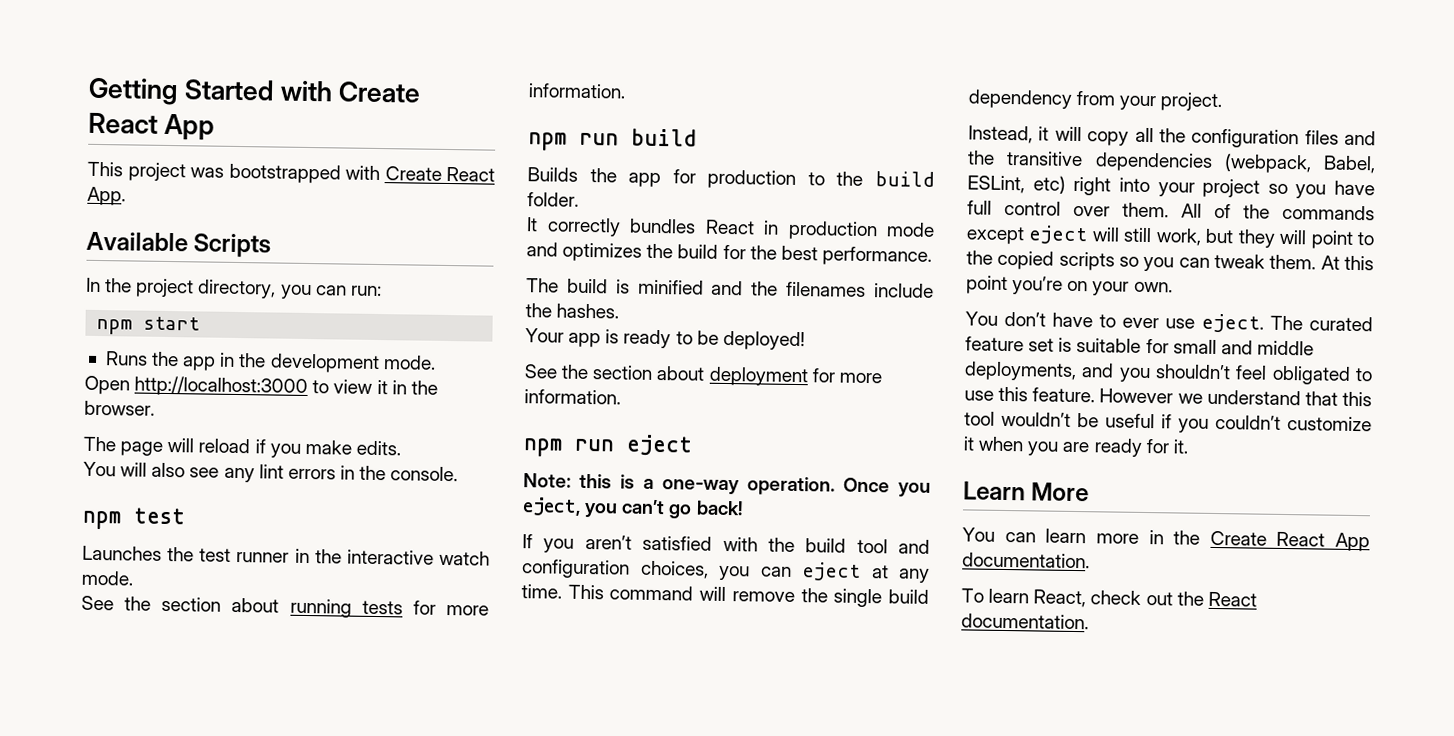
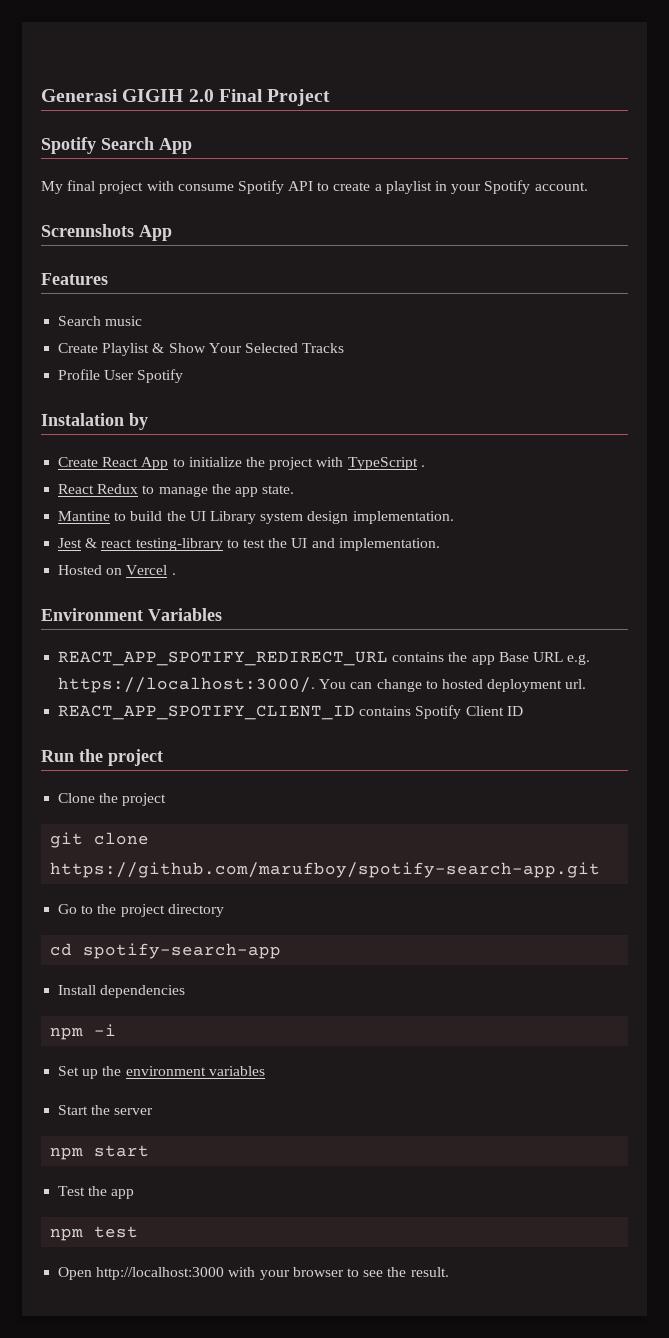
- Getting Started with Create React App
- This project was bootstrapped with Create React App.
- Available Scripts
- In the project directory, you can run:
+ Generasi GIGIH 2.0 Final Project
+ Spotify Search App
+ My final project with consume Spotify API to create a playlist in your Spotify account.
+ Scrennshots App
+ Features
+ Search music
+ Create Playlist & Show Your Selected Tracks
+ Profile User Spotify
+ Instalation by
+ Create React App to initialize the project with TypeScript .
+ React Redux to manage the app state.
+ Mantine to build the UI Library system design implementation.
+ Jest & react testing-library to test the UI and implementation.
+ Hosted on Vercel .
+ Environment Variables
+ REACT_APP_SPOTIFY_REDIRECT_URL contains the app Base URL e.g. https://localhost:3000/. You can change to hosted deployment url.
+ REACT_APP_SPOTIFY_CLIENT_ID contains Spotify Client ID
+ Run the project
+ Clone the project
+ git clone https://github.com/marufboy/spotify-search-app.git
+ Go to the project directory
+ cd spotify-search-app
+ Install dependencies
+ npm -i
+ Set up the environment variables
+ Start the server
- Runs the app in the development mode.
- Open http://localhost:3000 to view it in the browser.
- The page will reload if you make edits.
- You will also see any lint errors in the console.
+ Test the app
  npm test
- Launches the test runner in the interactive watch mode.
- See the section about running tests for more information.
- npm run build
- Builds the app for production to the build folder.
- It correctly bundles React in production mode and optimizes the build for the best performance.
- The build is minified and the filenames include the hashes.
- Your app is ready to be deployed!
- See the section about deployment for more information.
- npm run eject
- Note: this is a one-way operation. Once you eject, you can’t go back!
- If you aren’t satisfied with the build tool and configuration choices, you can eject at any time. This command will remove the single build dependency from your project.
- Instead, it will copy all the configuration files and the transitive dependencies (webpack, Babel, ESLint, etc) right into your project so you have full control over them. All of the commands except eject will still work, but they will point to the copied scripts so you can tweak them. At this point you’re on your own.
- You don’t have to ever use eject. The curated feature set is suitable for small and middle deployments, and you shouldn’t feel obligated to use this feature. However we understand that this tool wouldn’t be useful if you couldn’t customize it when you are ready for it.
- Learn More
- You can learn more in the Create React App documentation.
- To learn React, check out the React documentation.
+ Open http://localhost:3000 with your browser to see the result.

